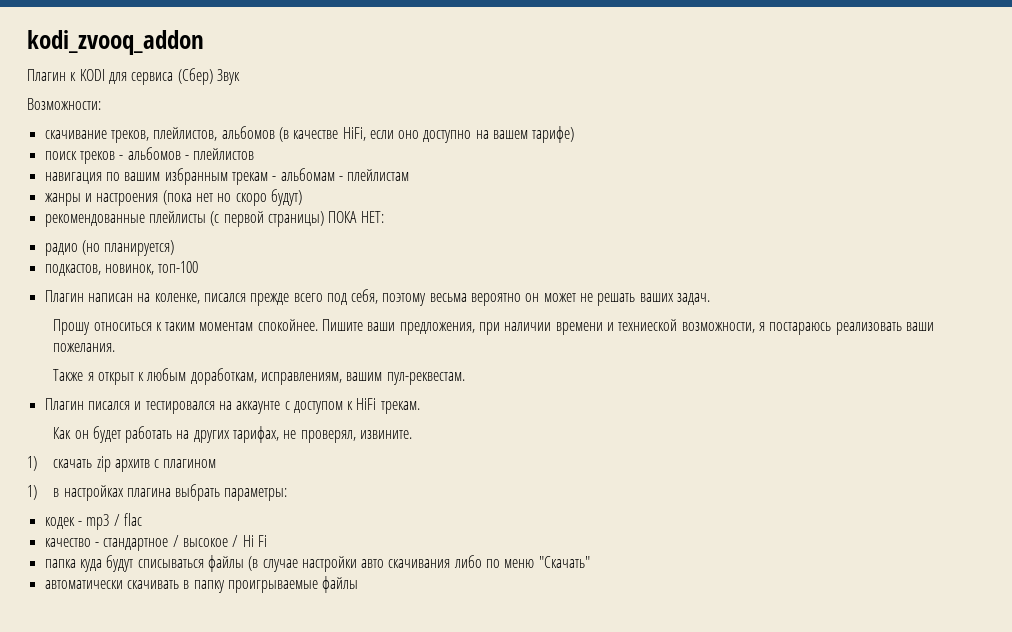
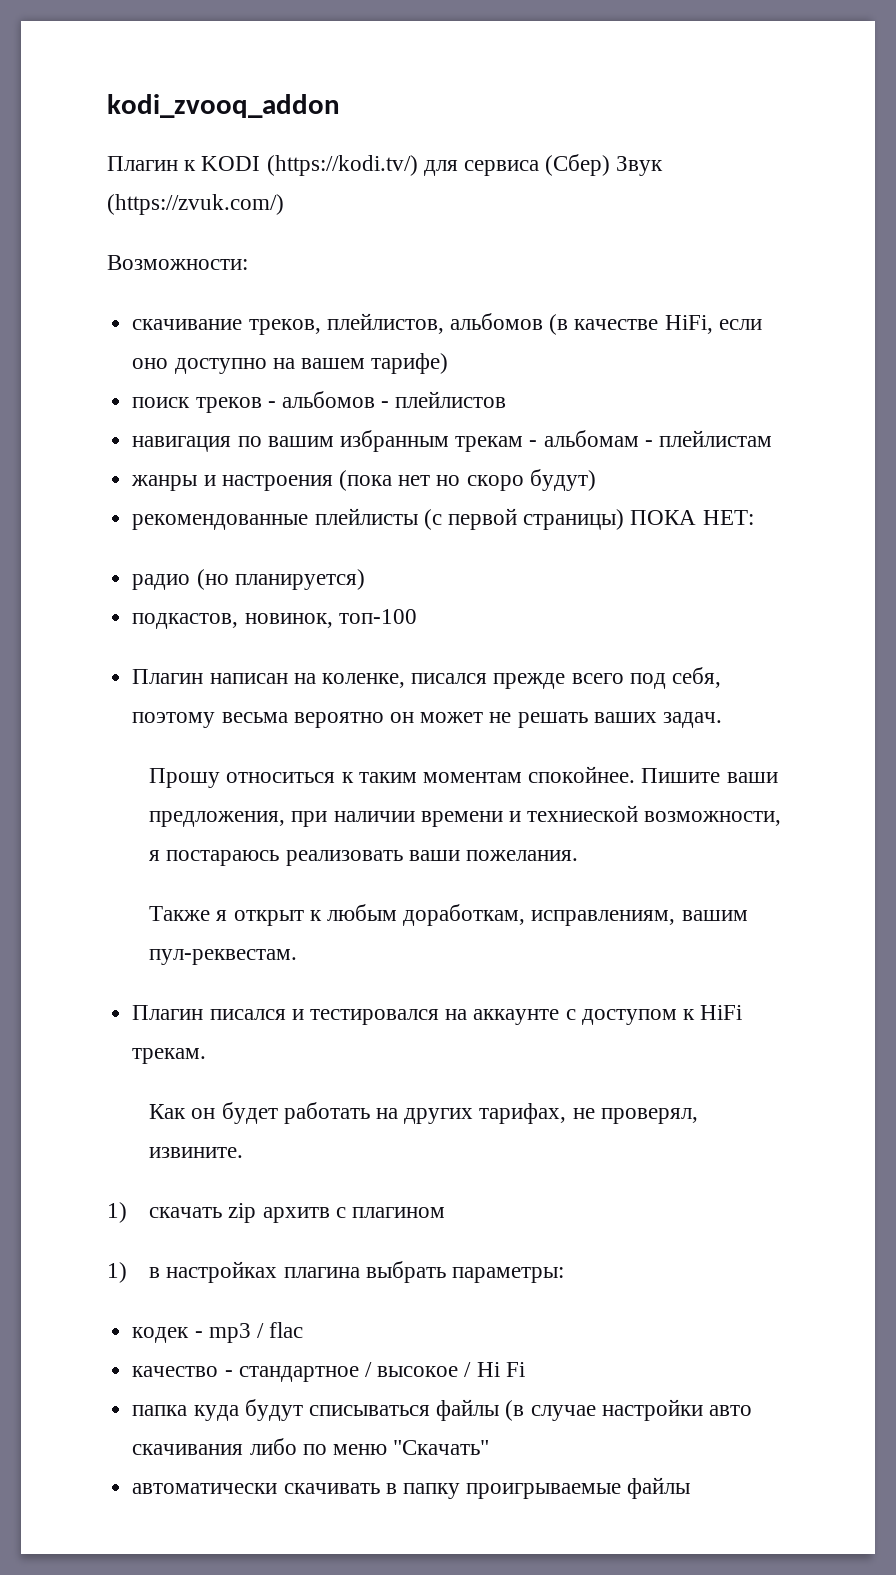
- Плагин к KODI для сервиса (Сбер) Звук
+ Плагин к KODI (https://kodi.tv/) для сервиса (Сбер) Звук (https://zvuk.com/)

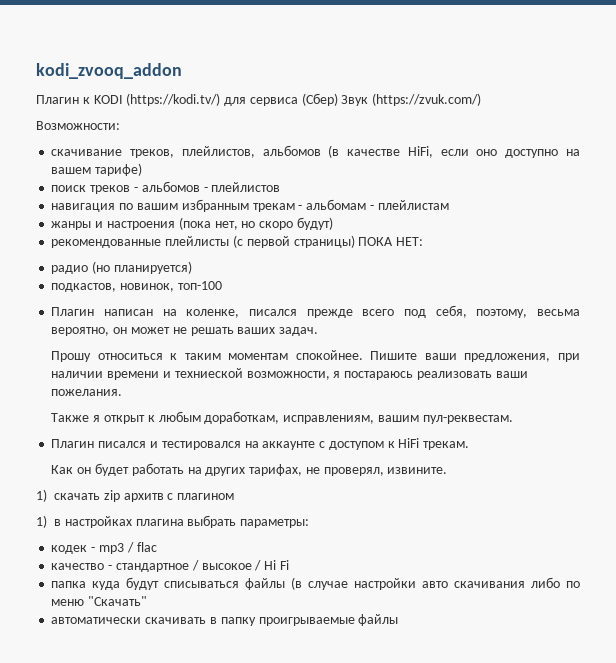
- жанры и настроения (пока нет но скоро будут)
+ жанры и настроения (пока нет, но скоро будут)
- Плагин написан на коленке, писался прежде всего под себя, поэтому весьма вероятно он может не решать ваших задач.
+ Плагин написан на коленке, писался прежде всего под себя, поэтому, весьма вероятно, он может не решать ваших задач.

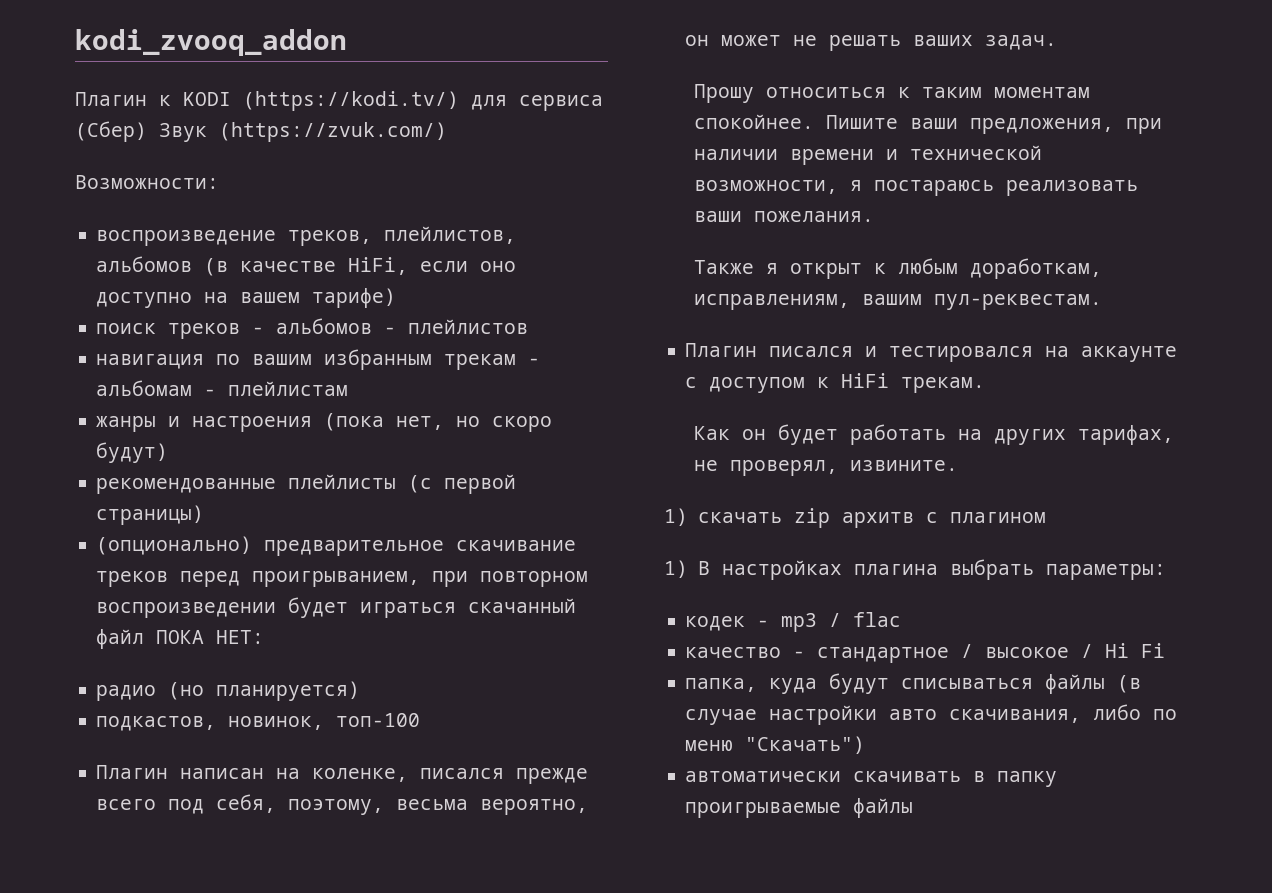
- скачивание треков, плейлистов, альбомов (в качестве HiFi, если оно доступно на вашем тарифе)
+ воспроизведение треков, плейлистов, альбомов (в качестве HiFi, если оно доступно на вашем тарифе)
- рекомендованные плейлисты (с первой страницы) ПОКА НЕТ:
+ рекомендованные плейлисты (с первой страницы)
+ (опционально) предварительное скачивание треков перед проигрыванием, при повторном воспроизведении будет играться скачанный файл ПОКА НЕТ:
- Пишите ваши предложения, при наличии времени и техниеской возможности, я постараюсь реализовать ваши пожелания.
+ Пишите ваши предложения, при наличии времени и технической возможности, я постараюсь реализовать ваши пожелания.
- 1) в настройках плагина выбрать параметры:
+ 1) В настройках плагина выбрать параметры:
- папка куда будут списываться файлы (в случае настройки авто скачивания либо по меню "Скачать"
+ папка, куда будут списываться файлы (в случае настройки авто скачивания, либо по меню "Скачать")

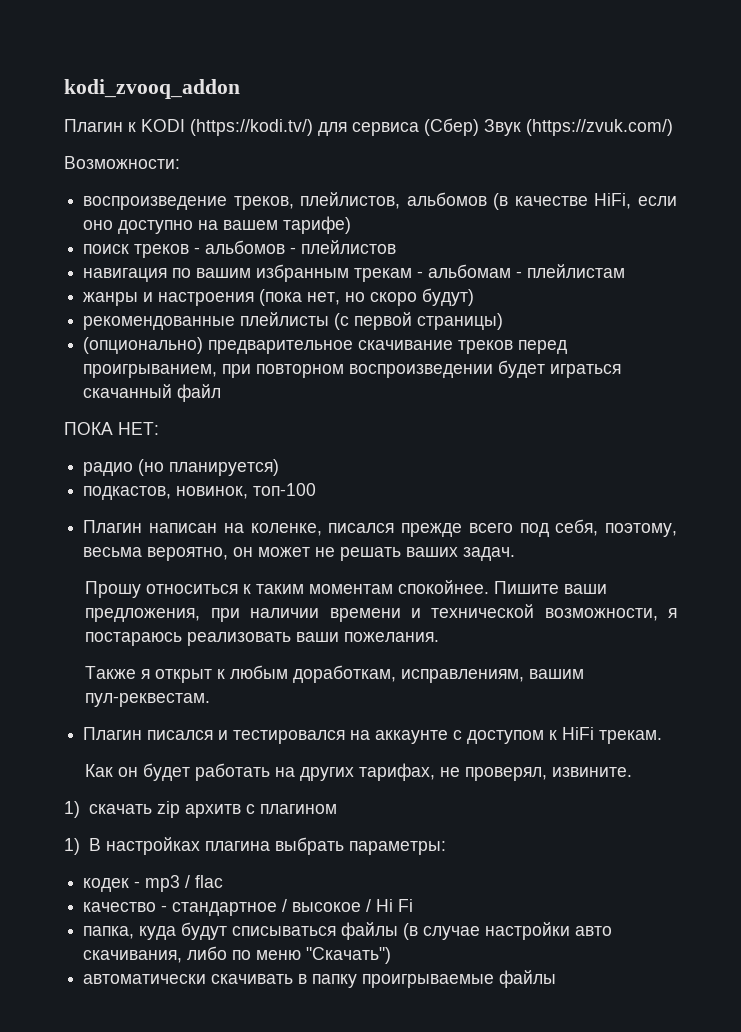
- (опционально) предварительное скачивание треков перед проигрыванием, при повторном воспроизведении будет играться скачанный файл ПОКА НЕТ:
+ (опционально) предварительное скачивание треков перед проигрыванием, при повторном воспроизведении будет играться скачанный файл
+ ПОКА НЕТ:

